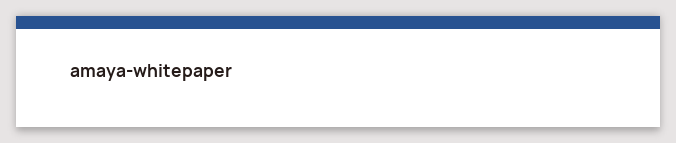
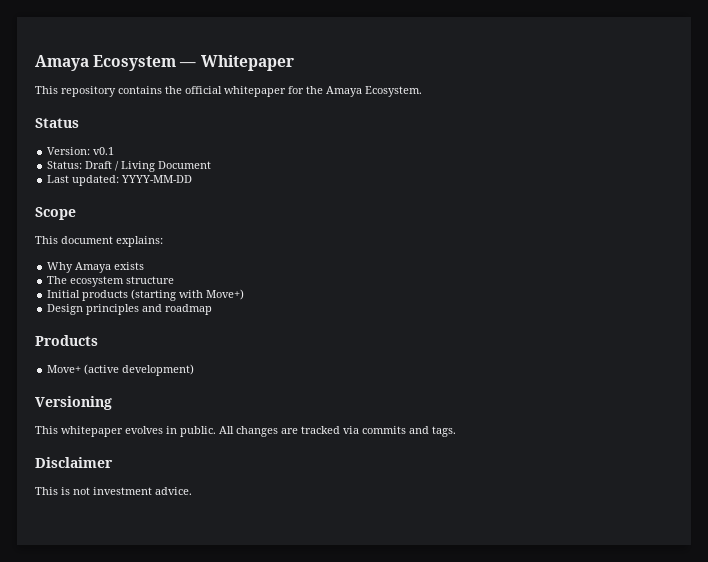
- amaya-whitepaper
+ Amaya Ecosystem — Whitepaper
+ This repository contains the official whitepaper for the Amaya Ecosystem.
+ Status
+ Version: v0.1
+ Status: Draft / Living Document
+ Last updated: YYYY-MM-DD
+ Scope
+ This document explains:
+ Why Amaya exists
+ The ecosystem structure
+ Initial products (starting with Move+)
+ Design principles and roadmap
+ Products
+ Move+ (active development)
+ Versioning
+ This whitepaper evolves in public. All changes are tracked via commits and tags.
+ Disclaimer
+ This is not investment advice.

